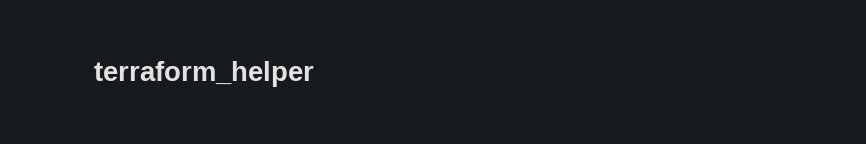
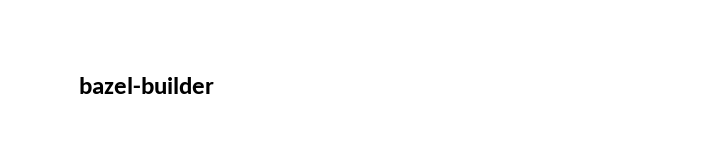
- terraform_helper
+ bazel-builder

